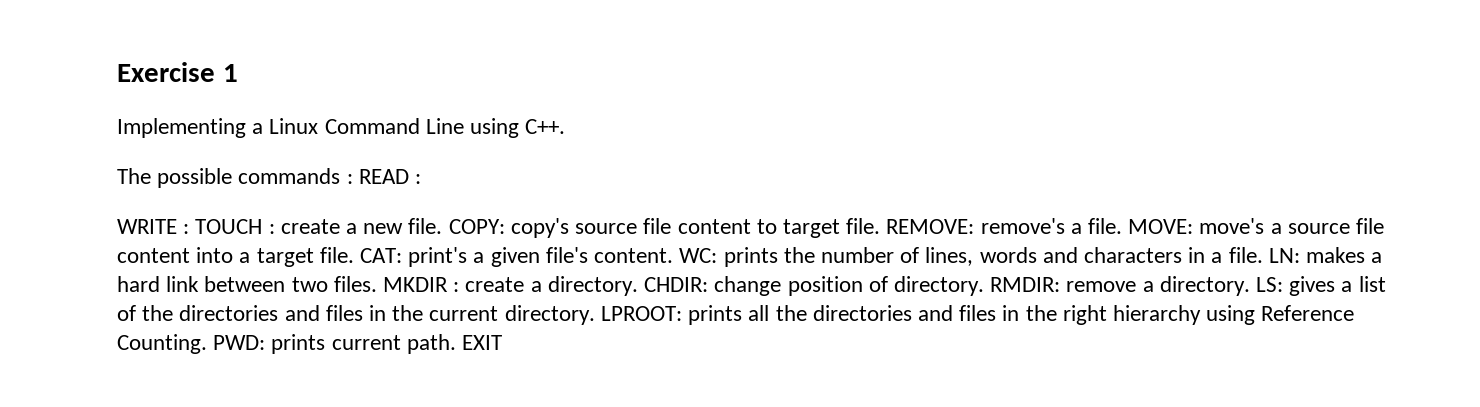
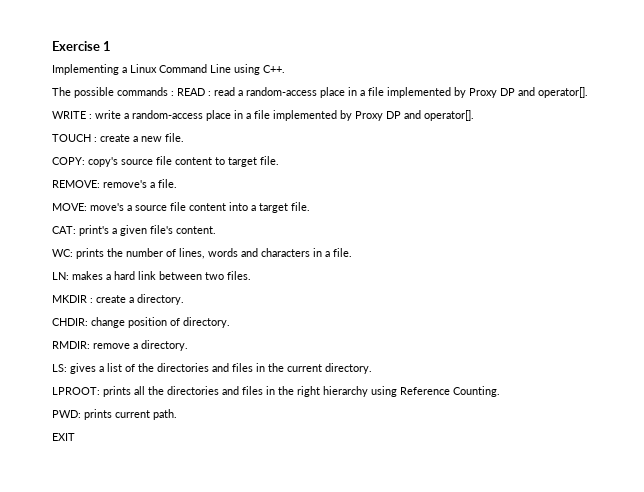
- READ :
- WRITE : TOUCH :
+ READ : read a random-access place in a file implemented by Proxy DP and operator[].
+ WRITE : write a random-access place in a file implemented by Proxy DP and operator[].
+ TOUCH :
- create a new file. COPY:
+ create a new file.
+ COPY:
- copy's source file content to target file. REMOVE:
+ copy's source file content to target file.
+ REMOVE:
- remove's a file. MOVE:
+ remove's a file.
+ MOVE:
- move's a source file content into a target file. CAT:
+ move's a source file content into a target file.
+ CAT:
- print's a given file's content. WC:
+ print's a given file's content.
+ WC:
- prints the number of lines, words and characters in a file. LN:
+ prints the number of lines, words and characters in a file.
+ LN:
- makes a hard link between two files. MKDIR :
+ makes a hard link between two files.
+ MKDIR :
- create a directory. CHDIR:
+ create a directory.
+ CHDIR:
- change position of directory. RMDIR:
+ change position of directory.
+ RMDIR:
- remove a directory. LS:
+ remove a directory.
+ LS:
- gives a list of the directories and files in the current directory. LPROOT:
+ gives a list of the directories and files in the current directory.
+ LPROOT:
- prints all the directories and files in the right hierarchy using Reference Counting. PWD:
+ prints all the directories and files in the right hierarchy using Reference Counting.
+ PWD:
- prints current path. EXIT
+ prints current path.
+ EXIT

